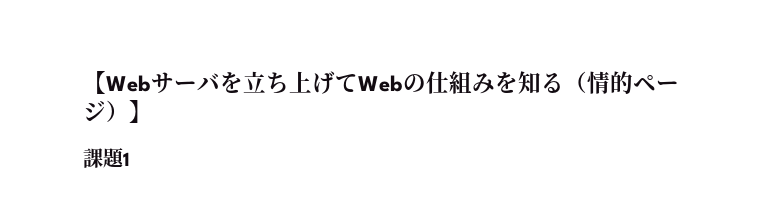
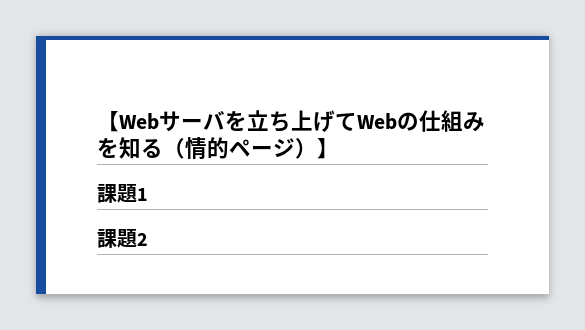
+ 課題2

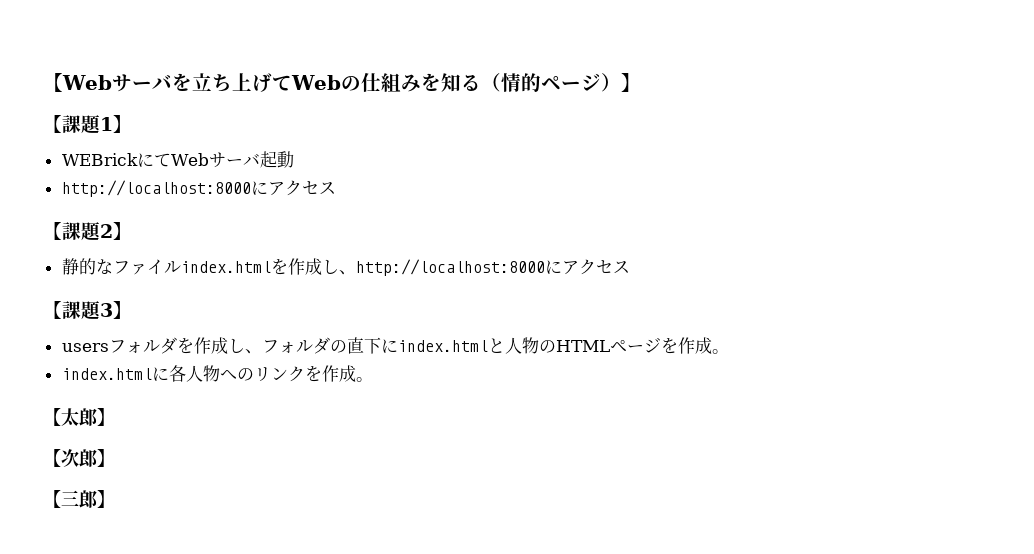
- 課題1
- 課題2
+ 【課題1】
+ WEBrickにてWebサーバ起動
+ http://localhost:8000にアクセス
+ 【課題2】
+ 静的なファイルindex.htmlを作成し、http://localhost:8000にアクセス
+ 【課題3】
+ usersフォルダを作成し、フォルダの直下にindex.htmlと人物のHTMLページを作成。
+ index.htmlに各人物へのリンクを作成。
+ 【太郎】
+ 【次郎】
+ 【三郎】

